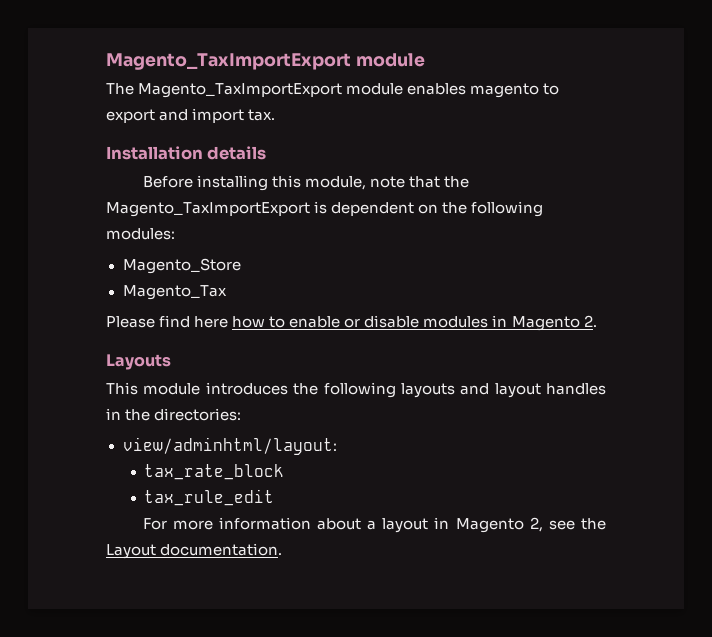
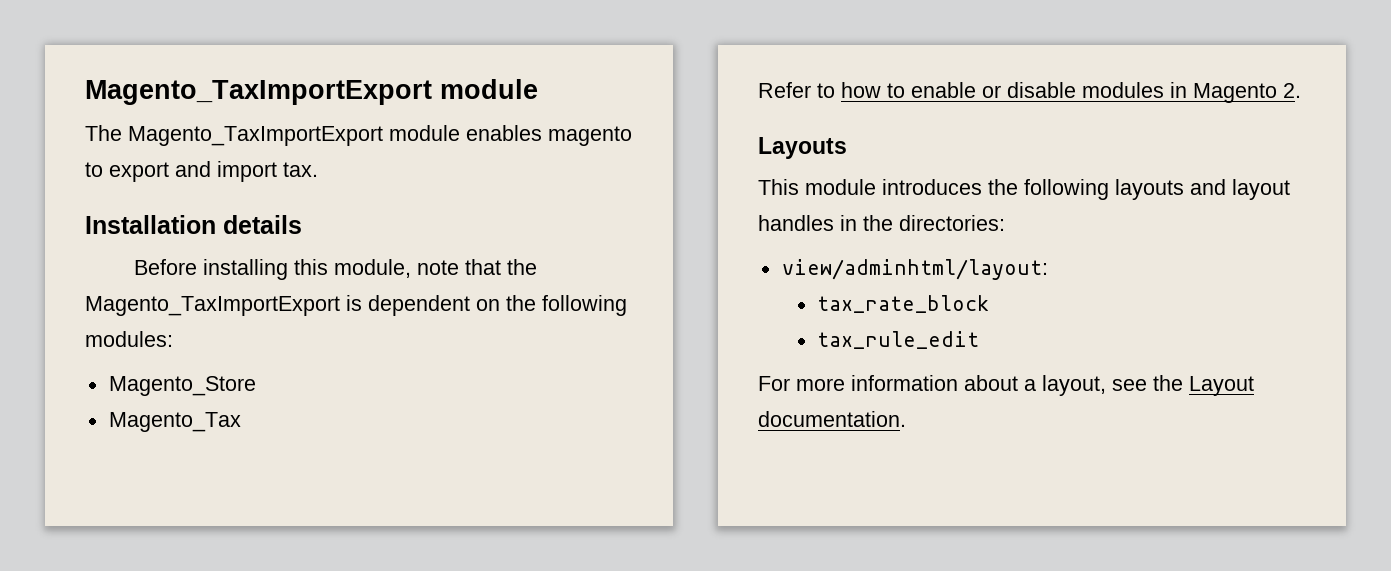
- Please find here how to enable or disable modules in Magento 2.
+ Refer to how to enable or disable modules in Magento 2.
- For more information about a layout in Magento 2, see the Layout documentation.
+ For more information about a layout, see the Layout documentation.

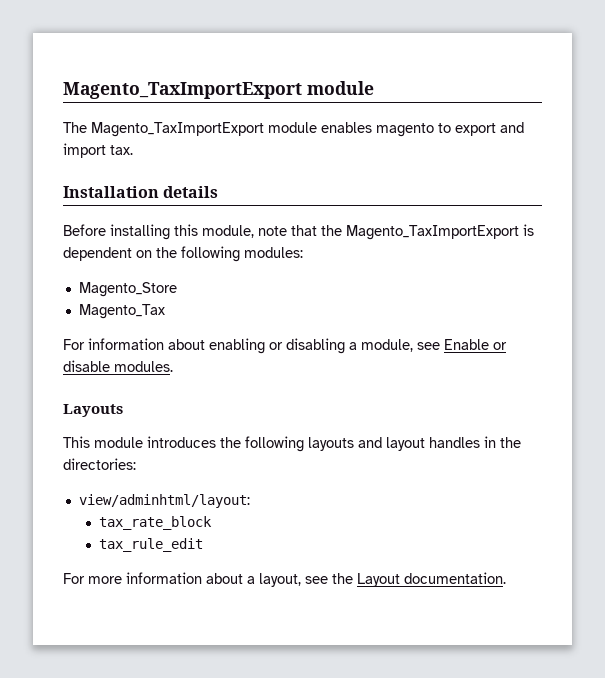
- Refer to how to enable or disable modules in Magento 2.
+ For information about enabling or disabling a module, see Enable or disable modules.

